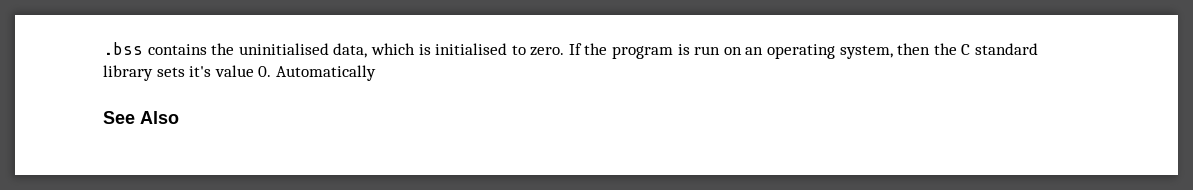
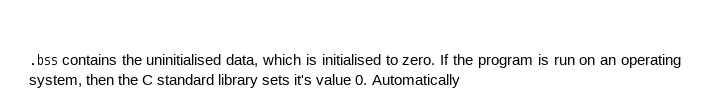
- See Also

